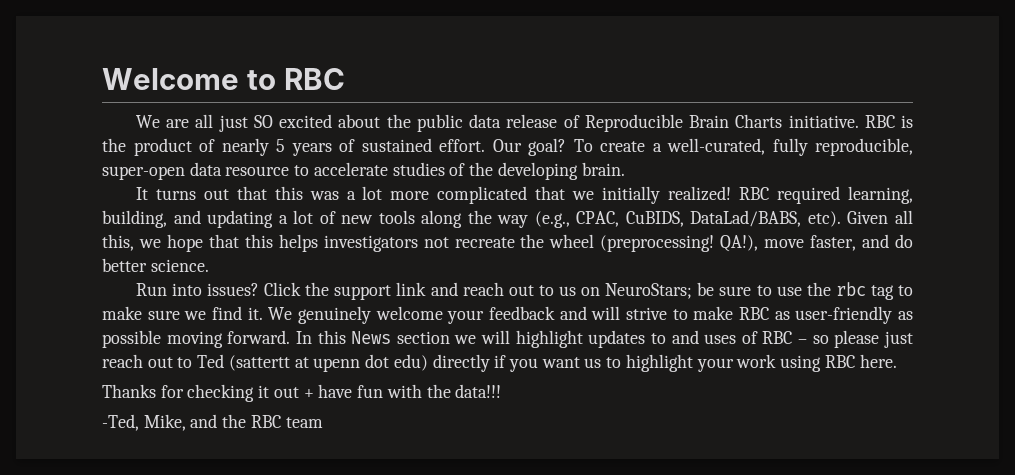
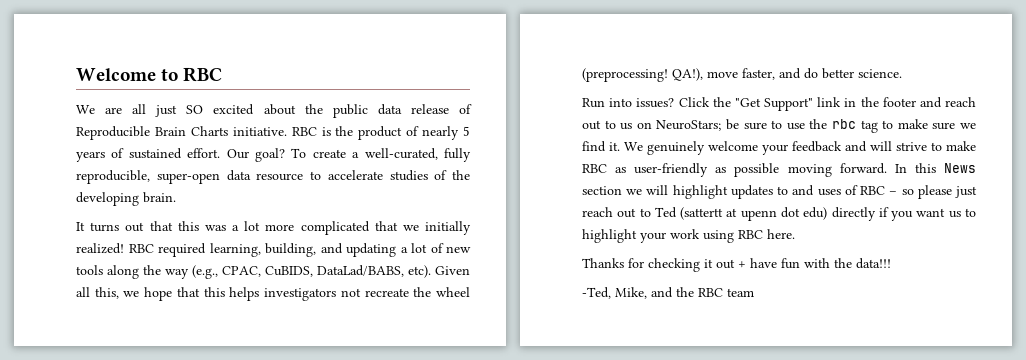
- Click the support link and reach out to us on NeuroStars; be sure to use the rbc tag to make sure we find it.
+ Click the "Get Support" link in the footer and reach out to us on NeuroStars; be sure to use the rbc tag to make sure we find it.

